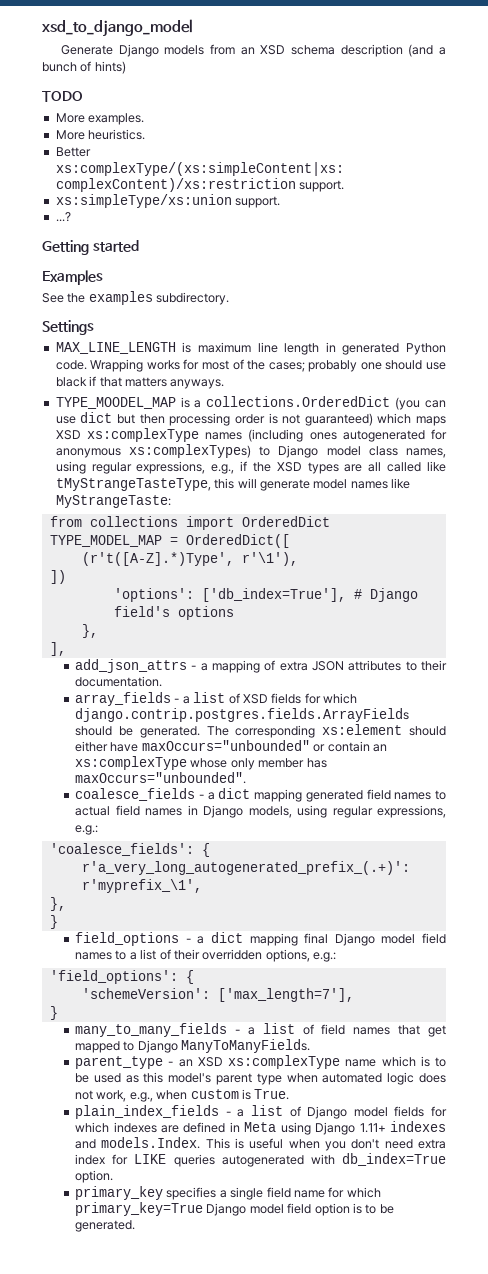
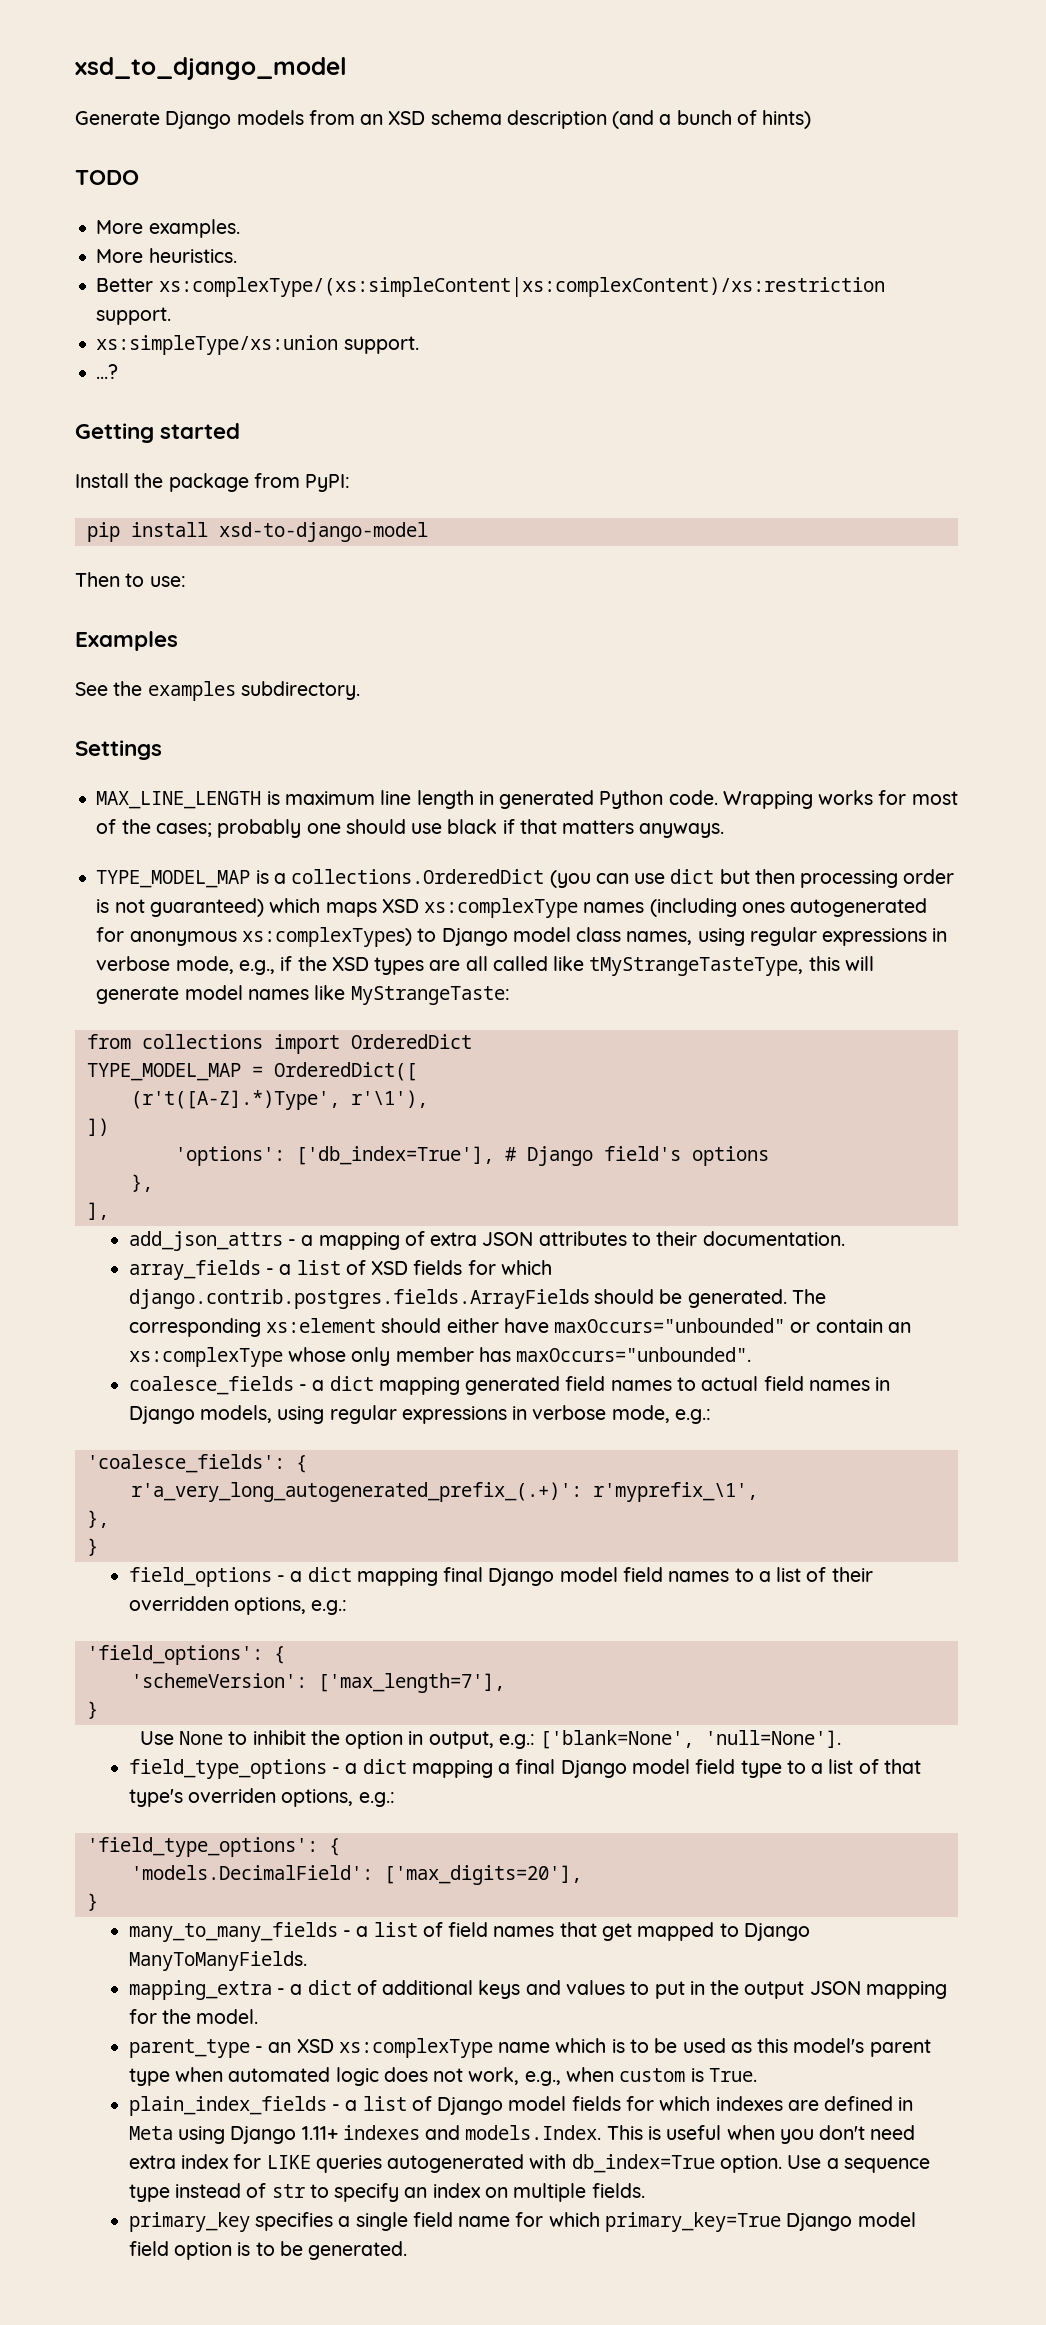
+ Install the package from PyPI:
+ pip install xsd-to-django-model
+ Then to use:
- TYPE_MOODEL_MAP is a collections.OrderedDict (you can use dict but then processing order is not guaranteed) which maps XSD xs:complexType names (including ones autogenerated for anonymous xs:complexTypes) to Django model class names, using regular expressions, e.g., if the XSD types are all called like tMyStrangeTasteType, this will generate model names like MyStrangeTaste:
+ TYPE_MODEL_MAP is a collections.OrderedDict (you can use dict but then processing order is not guaranteed) which maps XSD xs:complexType names (including ones autogenerated for anonymous xs:complexTypes) to Django model class names, using regular expressions in verbose mode, e.g., if the XSD types are all called like tMyStrangeTasteType, this will generate model names like MyStrangeTaste:
- array_fields - a list of XSD fields for which django.contrip.postgres.fields.ArrayFields should be generated.
+ array_fields - a list of XSD fields for which django.contrib.postgres.fields.ArrayFields should be generated.
- coalesce_fields - a dict mapping generated field names to actual field names in Django models, using regular expressions, e.g.:
+ coalesce_fields - a dict mapping generated field names to actual field names in Django models, using regular expressions in verbose mode, e.g.:
+ Use None to inhibit the option in output, e.g.: ['blank=None', 'null=None'].
+ field_type_options - a dict mapping a final Django model field type to a list of that type's overriden options, e.g.:
+ 'field_type_options': {
+ 'models.DecimalField': ['max_digits=20'],
+ }
+ mapping_extra - a dict of additional keys and values to put in the output JSON mapping for the model.
+ Use a sequence type instead of str to specify an index on multiple fields.

